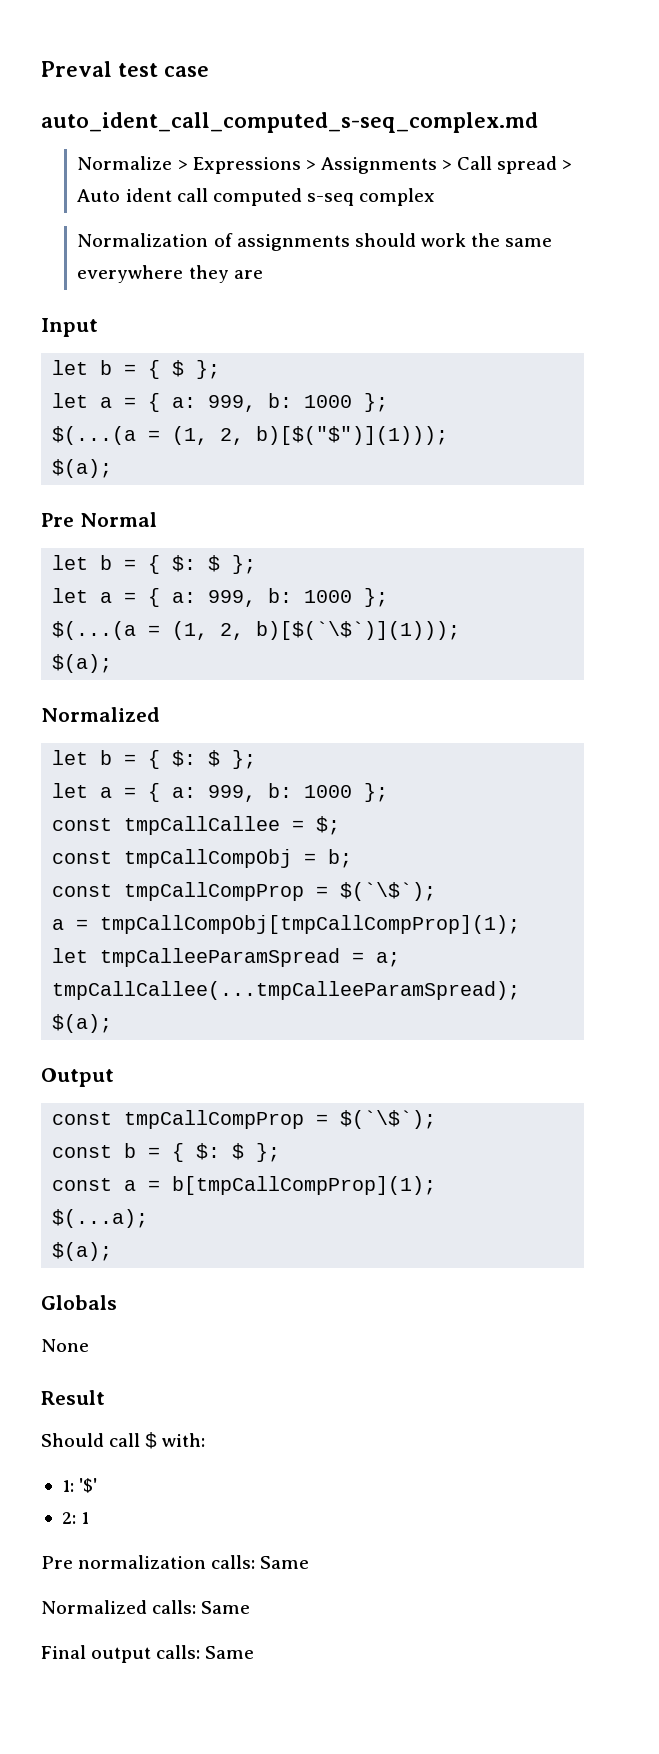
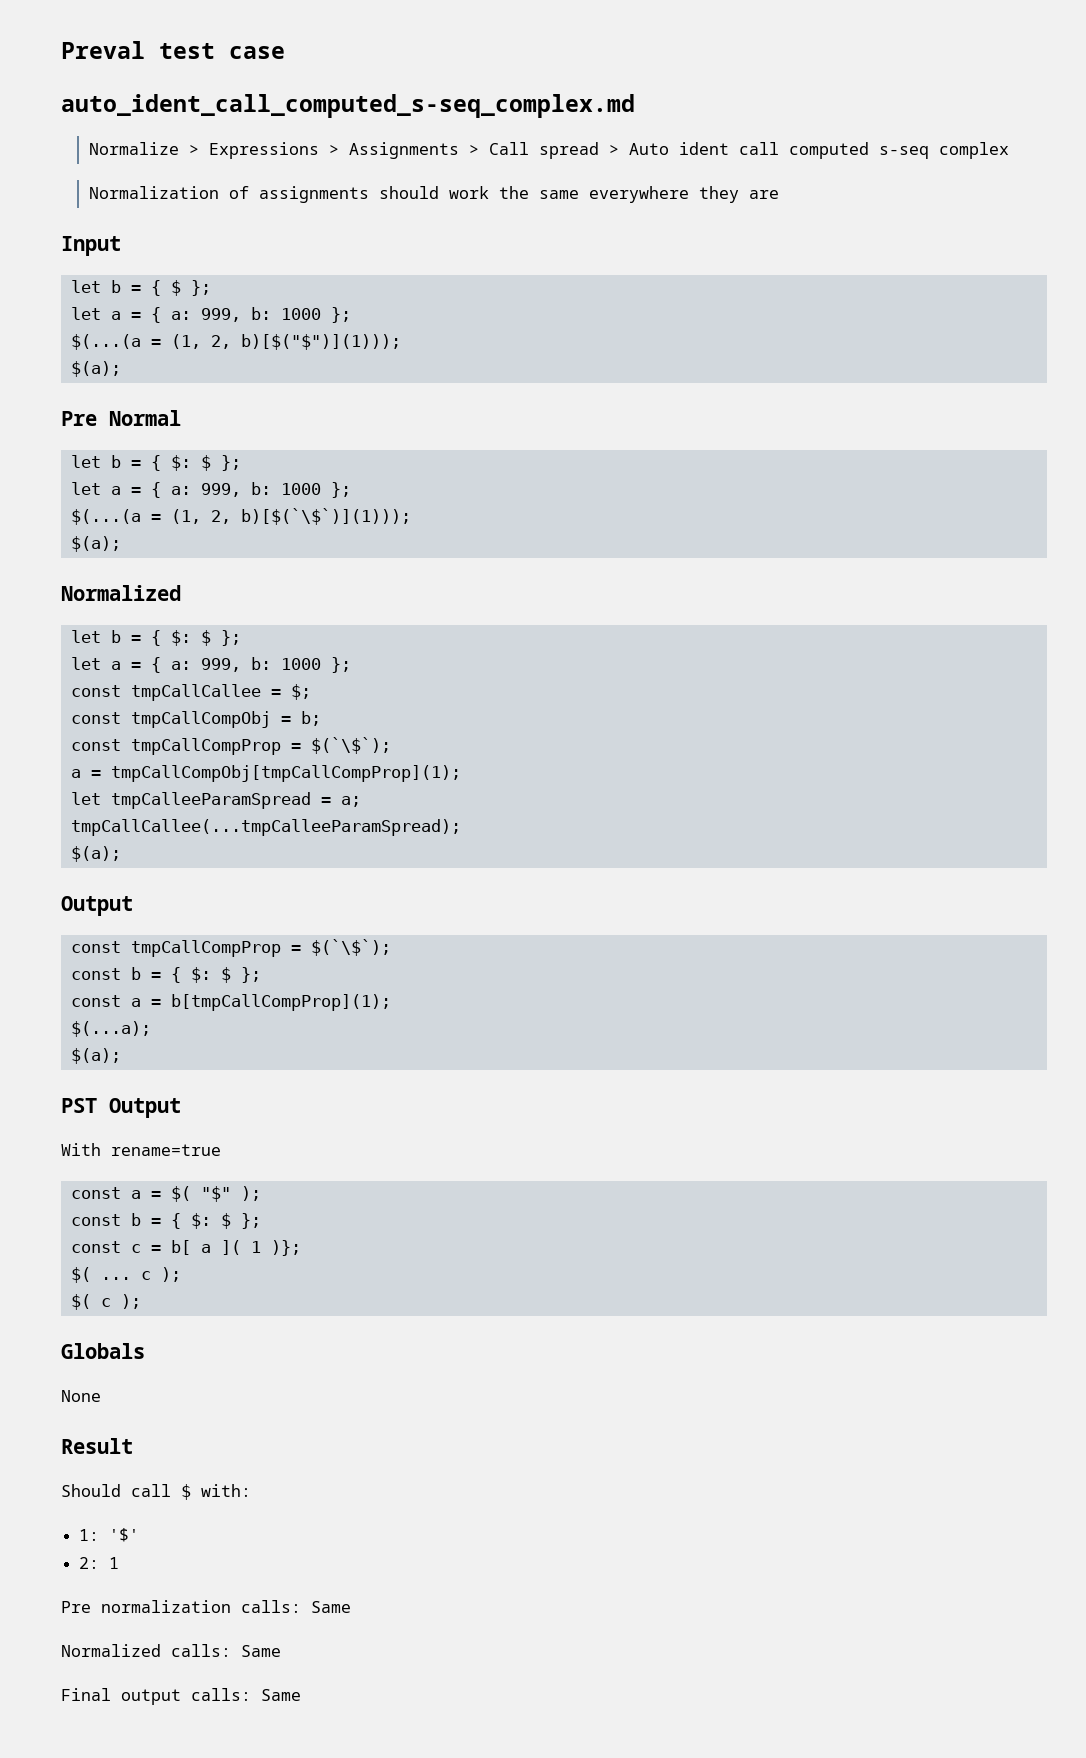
+ PST Output
+ With rename=true
+ const a = $( "$" );
+ const b = { $: $ };
+ const c = b[ a ]( 1 )};
+ $( ... c );
+ $( c );

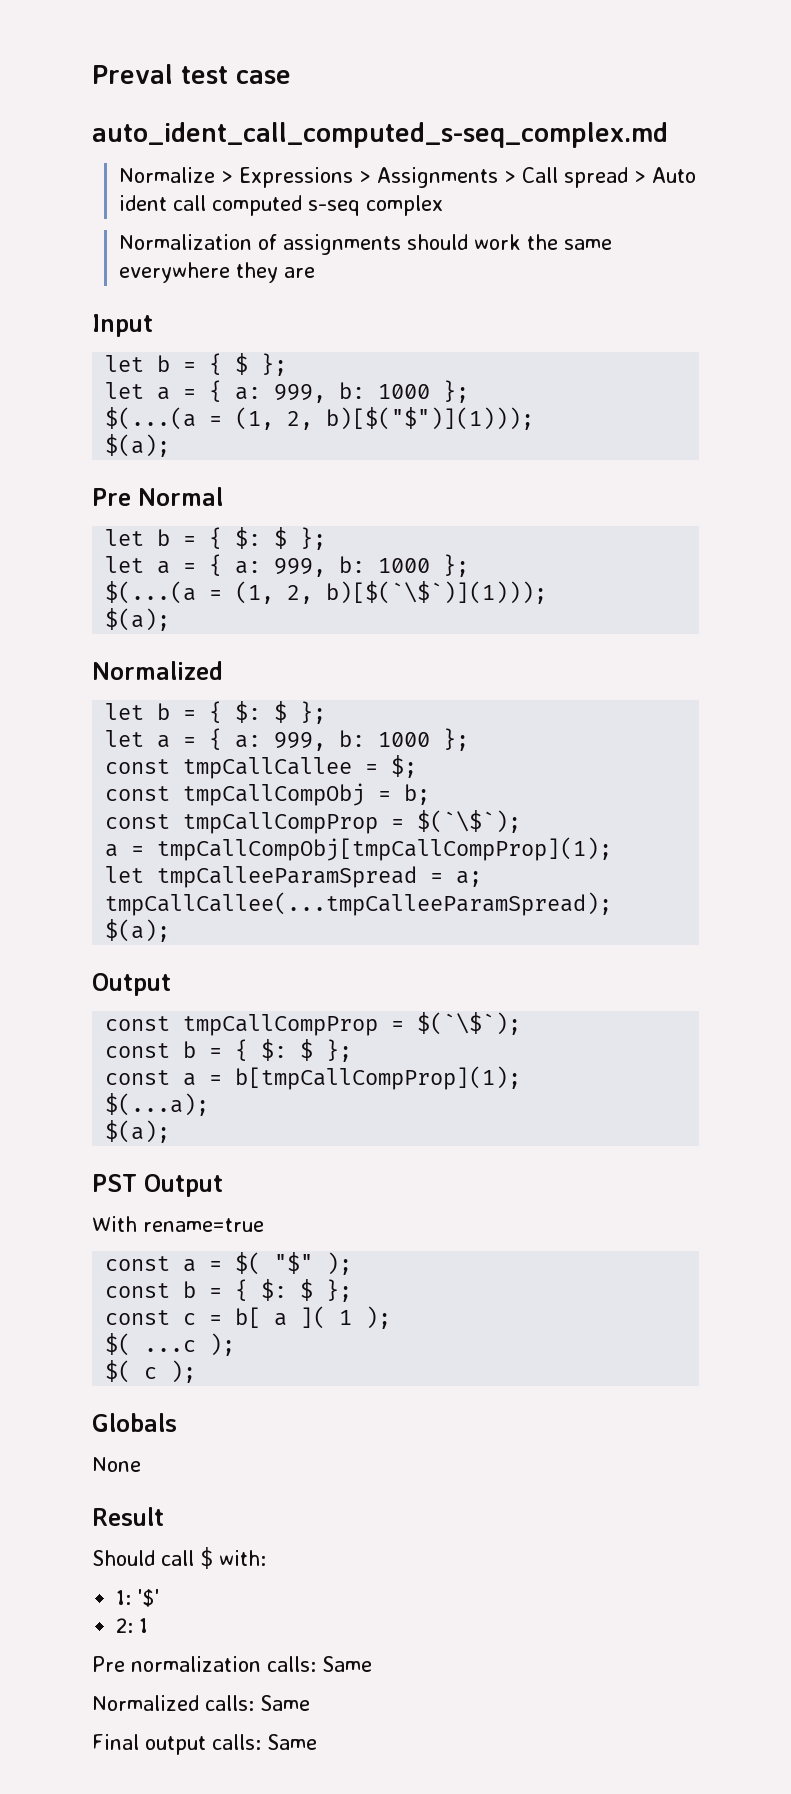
- const c = b[ a ]( 1 )};
- $( ... c );
+ const c = b[ a ]( 1 );
+ $( ...c );

